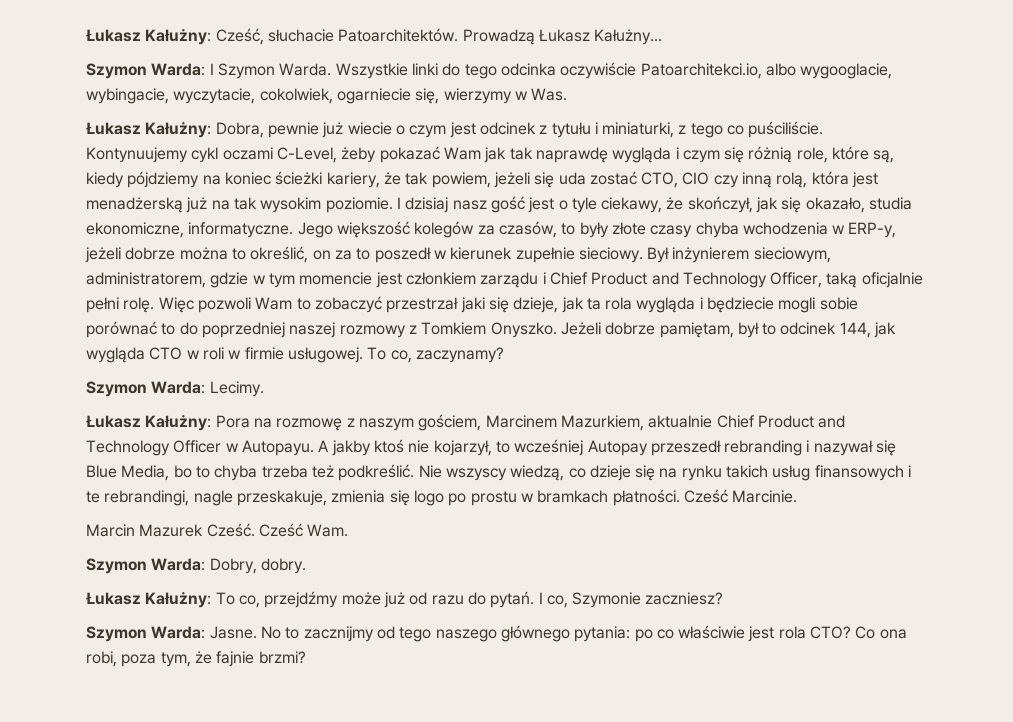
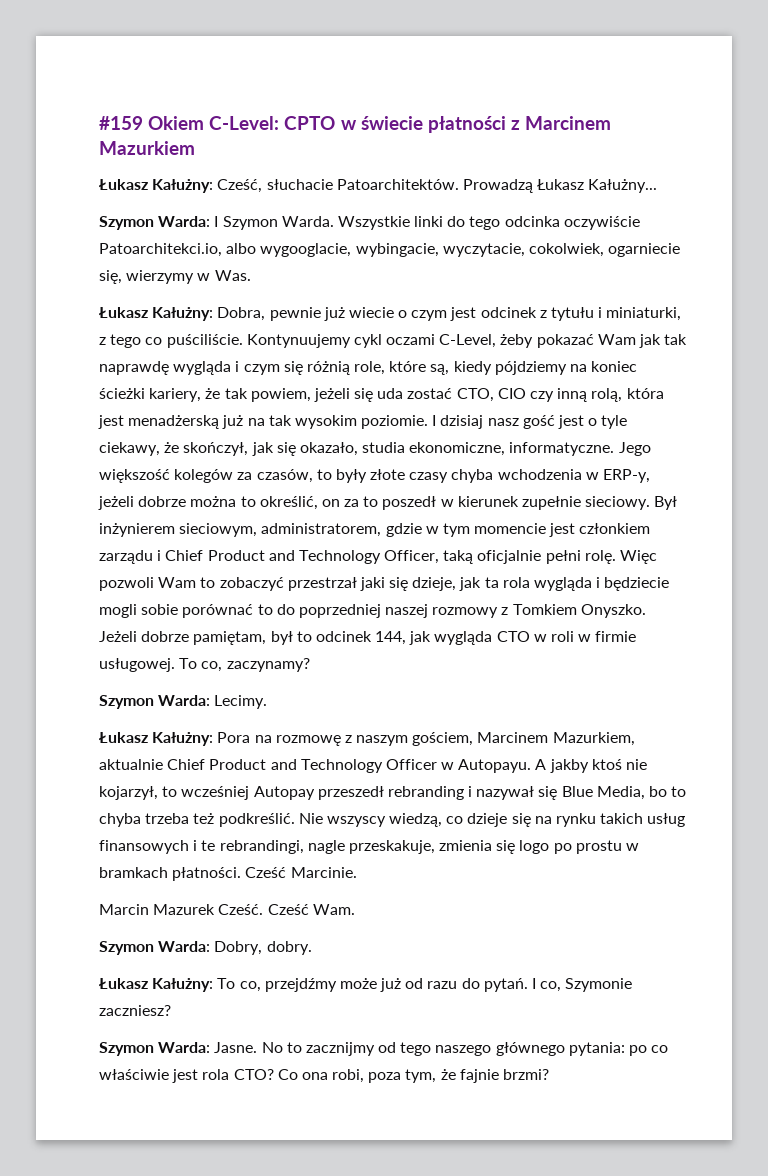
+ #159 Okiem C-Level: CPTO w świecie płatności z Marcinem Mazurkiem

